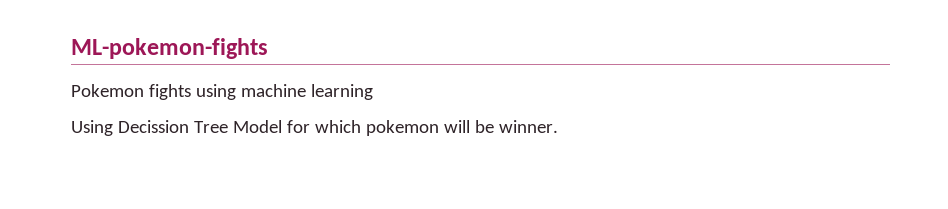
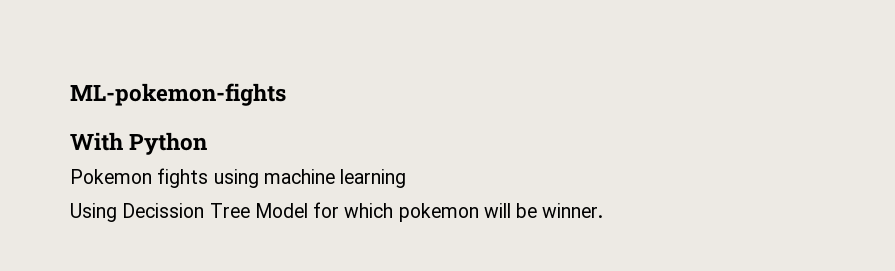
+ With Python

